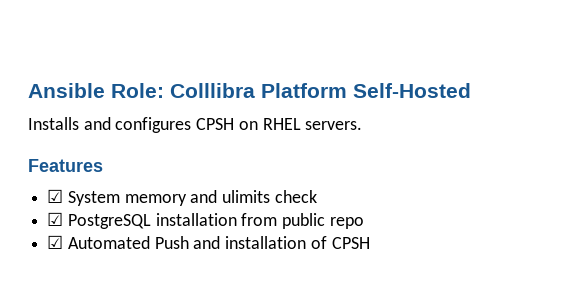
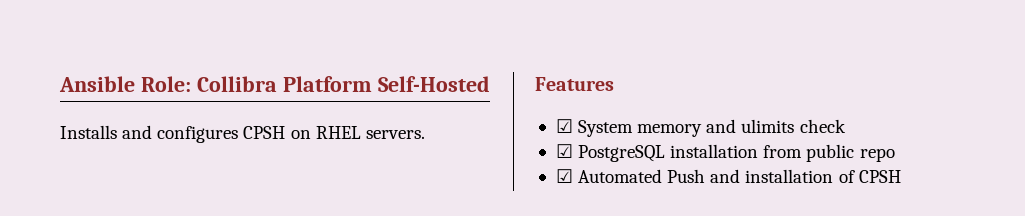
- Ansible Role: Colllibra Platform Self-Hosted
+ Ansible Role: Collibra Platform Self-Hosted

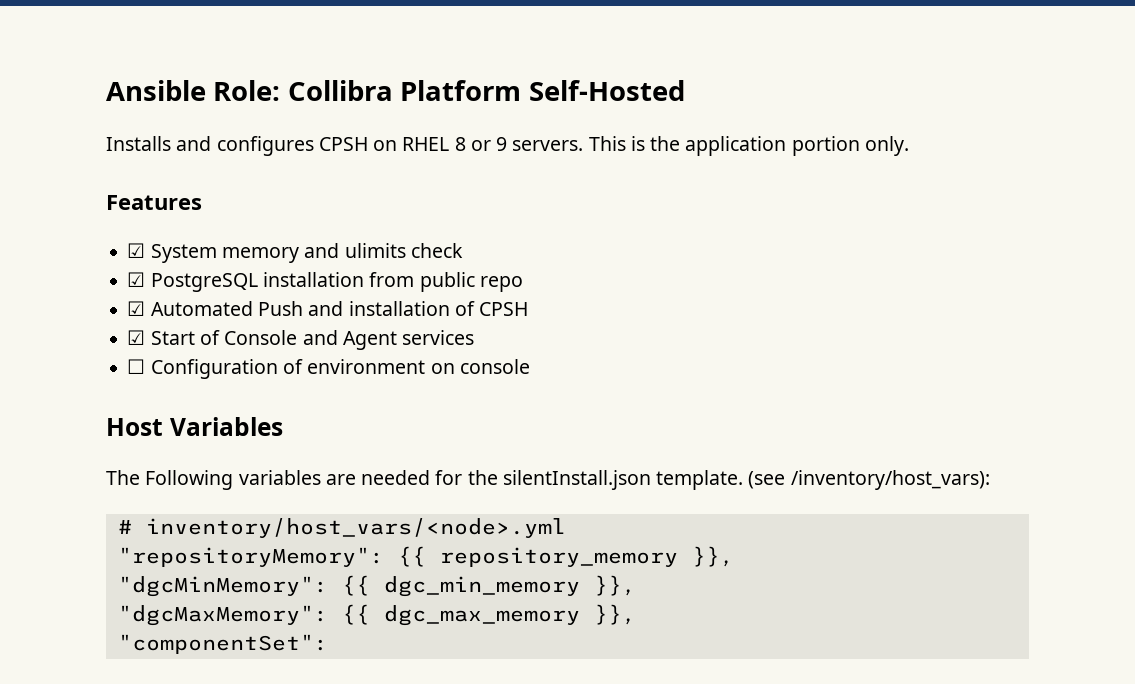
- Installs and configures CPSH on RHEL servers.
+ Installs and configures CPSH on RHEL 8 or 9 servers. This is the application portion only.
+ ☑ Start of Console and Agent services
+ ☐ Configuration of environment on console
+ Host Variables
+ The Following variables are needed for the silentInstall.json template. (see /inventory/host_vars):
+ # inventory/host_vars/<node>.yml
+ "repositoryMemory": {{ repository_memory }},
+ "dgcMinMemory": {{ dgc_min_memory }},
+ "dgcMaxMemory": {{ dgc_max_memory }},
+ "componentSet":

